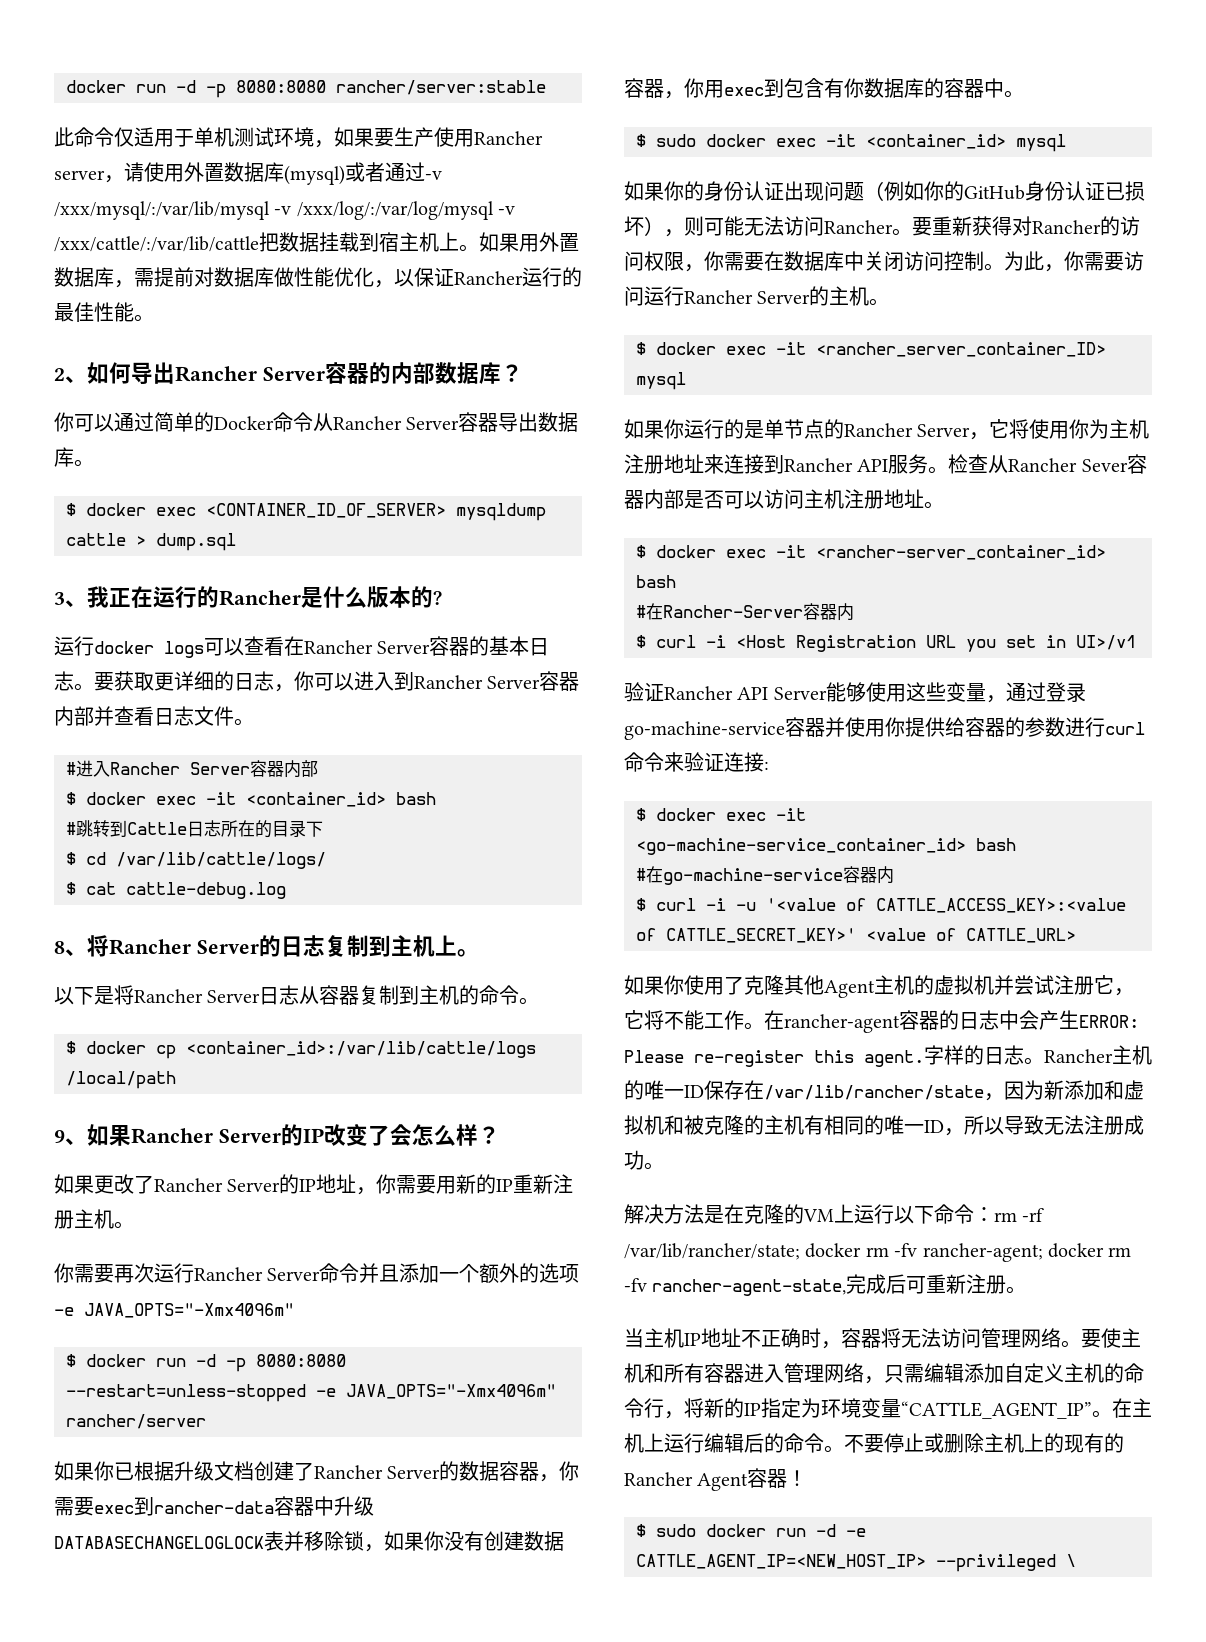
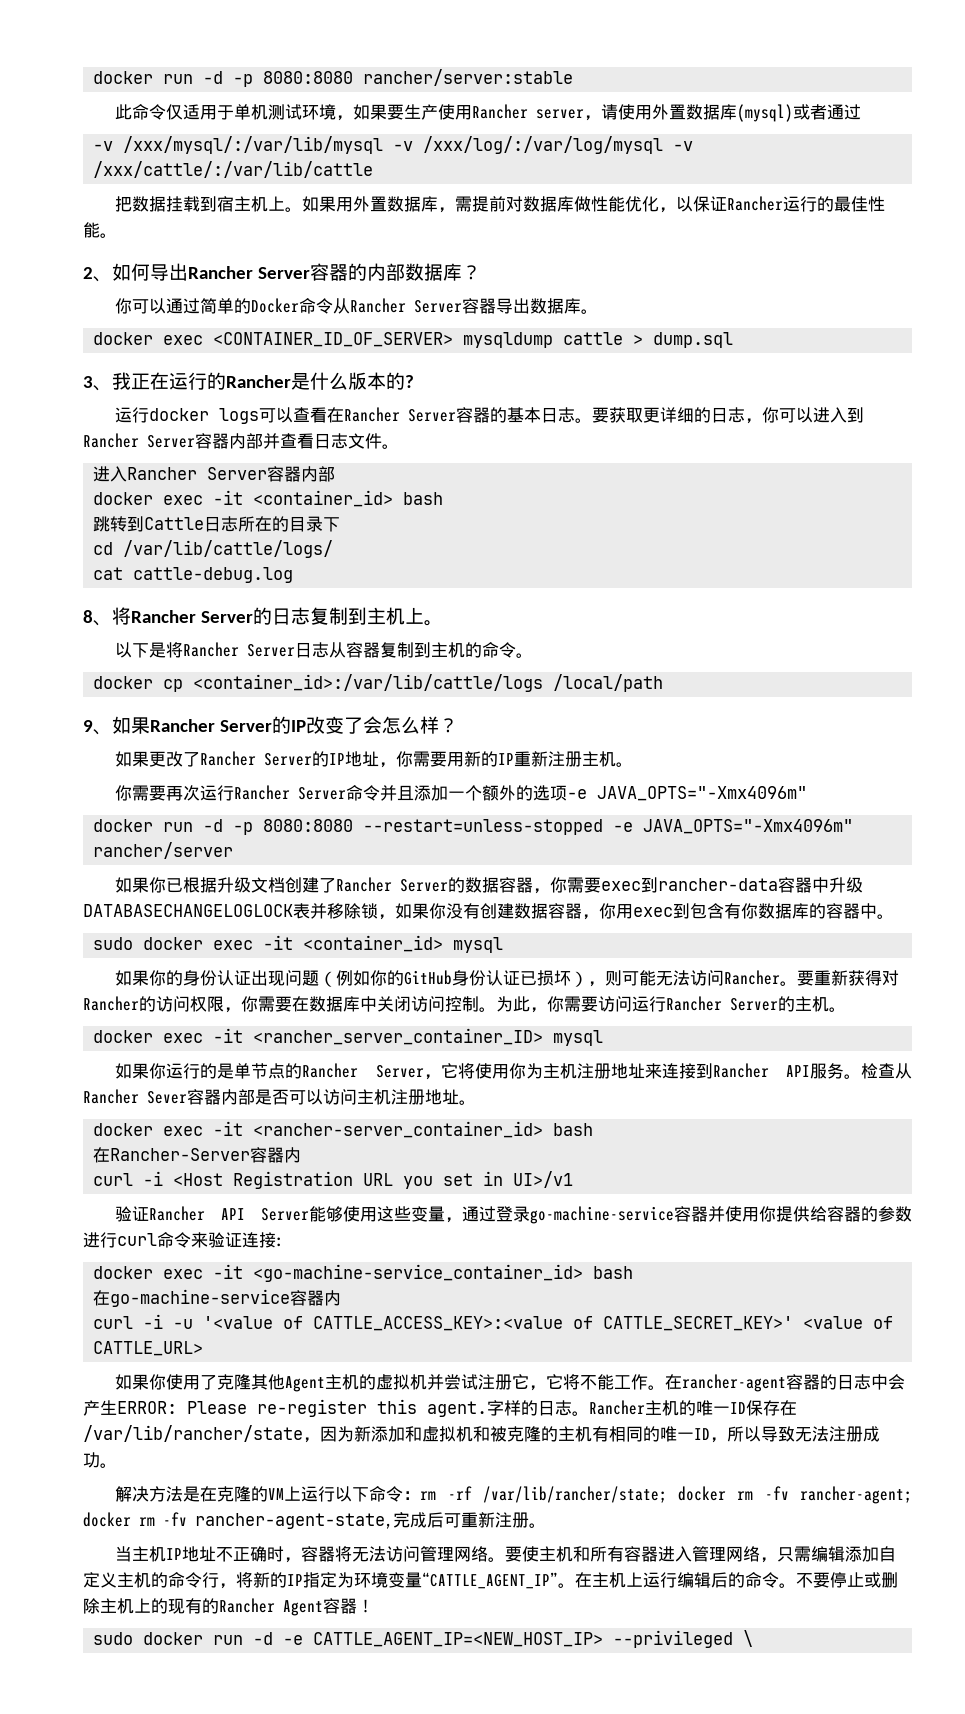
- 此命令仅适用于单机测试环境，如果要生产使用Rancher server，请使用外置数据库(mysql)或者通过-v /xxx/mysql/:/var/lib/mysql -v /xxx/log/:/var/log/mysql -v /xxx/cattle/:/var/lib/cattle把数据挂载到宿主机上。
+ 此命令仅适用于单机测试环境，如果要生产使用Rancher server，请使用外置数据库(mysql)或者通过
+ -v /xxx/mysql/:/var/lib/mysql -v /xxx/log/:/var/log/mysql -v /xxx/cattle/:/var/lib/cattle
+ 把数据挂载到宿主机上。
- $ docker exec <CONTAINER_ID_OF_SERVER> mysqldump cattle > dump.sql
+ docker exec <CONTAINER_ID_OF_SERVER> mysqldump cattle > dump.sql
- #进入Rancher Server容器内部
+ 进入Rancher Server容器内部
- $ docker exec -it <container_id> bash
+ docker exec -it <container_id> bash
- #跳转到Cattle日志所在的目录下
+ 跳转到Cattle日志所在的目录下
- $ cd /var/lib/cattle/logs/
+ cd /var/lib/cattle/logs/
- $ cat cattle-debug.log
+ cat cattle-debug.log
- $ docker cp <container_id>:/var/lib/cattle/logs /local/path
+ docker cp <container_id>:/var/lib/cattle/logs /local/path
- $ docker run -d -p 8080:8080 --restart=unless-stopped -e JAVA_OPTS="-Xmx4096m" rancher/server
+ docker run -d -p 8080:8080 --restart=unless-stopped -e JAVA_OPTS="-Xmx4096m" rancher/server
- $ sudo docker exec -it <container_id> mysql
+ sudo docker exec -it <container_id> mysql
- $ docker exec -it <rancher_server_container_ID> mysql
+ docker exec -it <rancher_server_container_ID> mysql
- $ docker exec -it <rancher-server_container_id> bash
+ docker exec -it <rancher-server_container_id> bash
- #在Rancher-Server容器内
+ 在Rancher-Server容器内
- $ curl -i <Host Registration URL you set in UI>/v1
+ curl -i <Host Registration URL you set in UI>/v1
- $ docker exec -it <go-machine-service_container_id> bash
+ docker exec -it <go-machine-service_container_id> bash
- #在go-machine-service容器内
+ 在go-machine-service容器内
- $ curl -i -u '<value of CATTLE_ACCESS_KEY>:<value of CATTLE_SECRET_KEY>' <value of CATTLE_URL>
+ curl -i -u '<value of CATTLE_ACCESS_KEY>:<value of CATTLE_SECRET_KEY>' <value of CATTLE_URL>
- $ sudo docker run -d -e CATTLE_AGENT_IP=<NEW_HOST_IP> --privileged \
+ sudo docker run -d -e CATTLE_AGENT_IP=<NEW_HOST_IP> --privileged \

